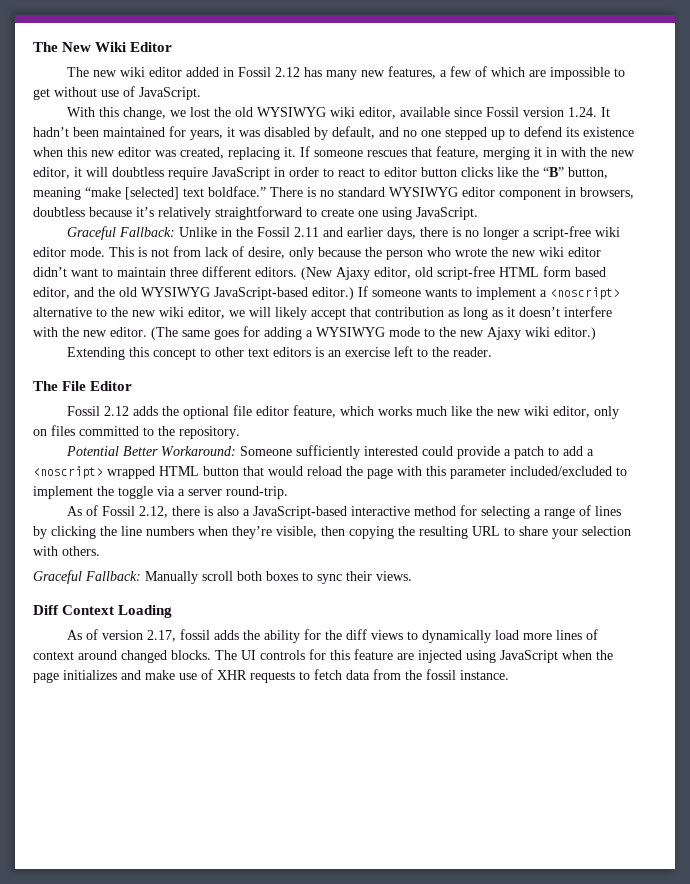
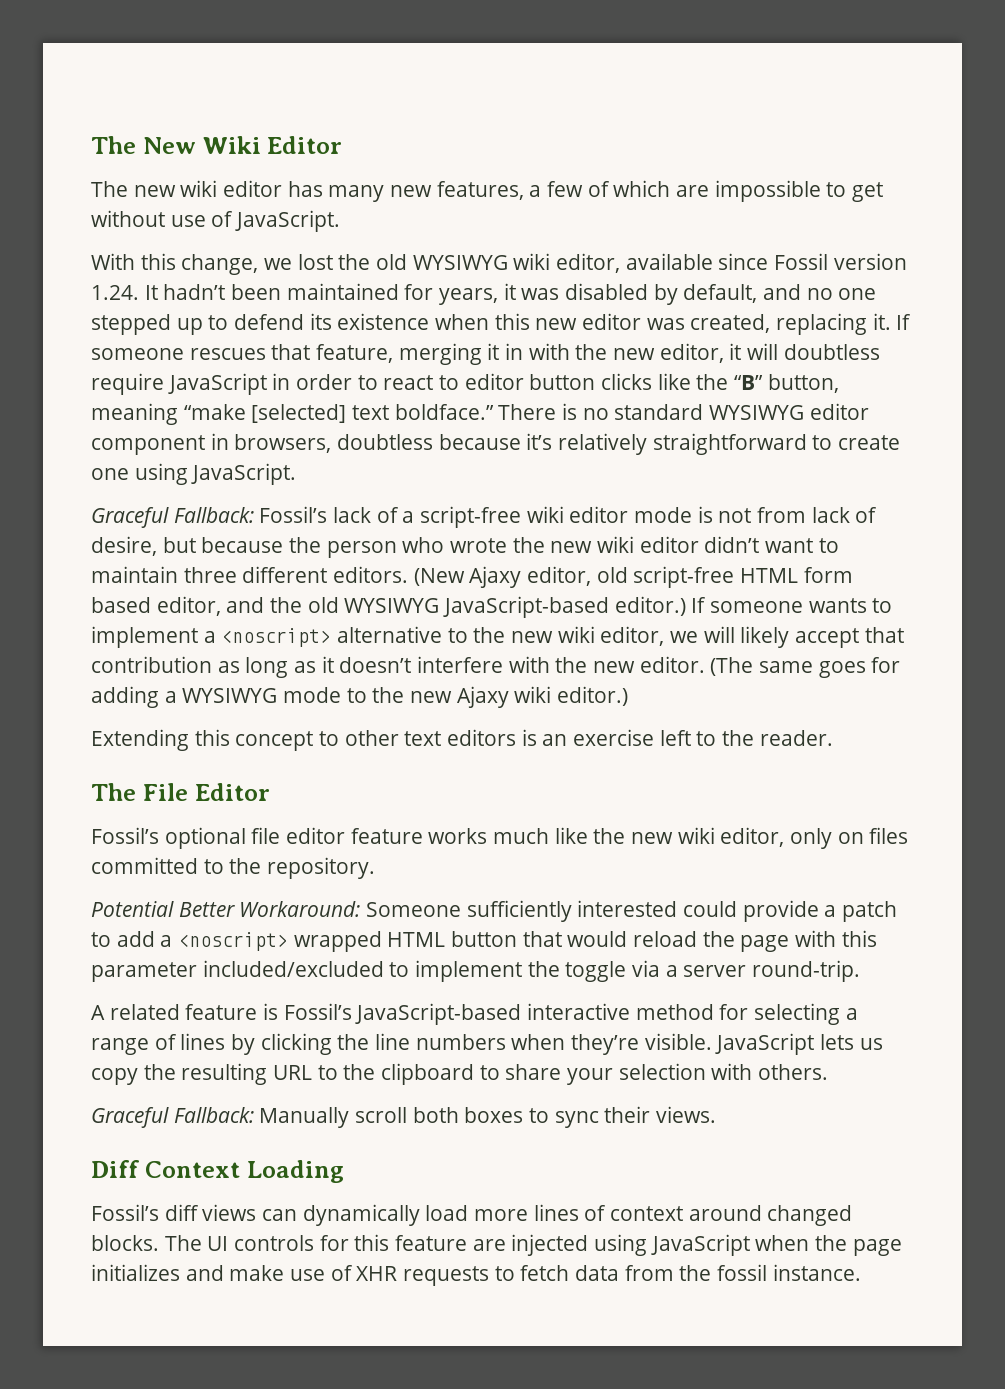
- The new wiki editor added in Fossil 2.12 has many new features, a few of which are impossible to get without use of JavaScript.
+ The new wiki editor has many new features, a few of which are impossible to get without use of JavaScript.
- Graceful Fallback: Unlike in the Fossil 2.11 and earlier days, there is no longer a script-free wiki editor mode. This is not from lack of desire, only because the person who wrote the new wiki editor didn’t want to maintain three different editors.
+ Graceful Fallback: Fossil’s lack of a script-free wiki editor mode is not from lack of desire, but because the person who wrote the new wiki editor didn’t want to maintain three different editors.
- Fossil 2.12 adds the optional file editor feature, which works much like the new wiki editor, only on files committed to the repository.
+ Fossil’s optional file editor feature works much like the new wiki editor, only on files committed to the repository.
- As of Fossil 2.12, there is also a JavaScript-based interactive method for selecting a range of lines by clicking the line numbers when they’re visible, then copying the resulting URL to share your selection with others.
+ A related feature is Fossil’s JavaScript-based interactive method for selecting a range of lines by clicking the line numbers when they’re visible. JavaScript lets us copy the resulting URL to the clipboard to share your selection with others.
- As of version 2.17, fossil adds the ability for the diff views to dynamically load more lines of context around changed blocks.
+ Fossil’s diff views can dynamically load more lines of context around changed blocks.

